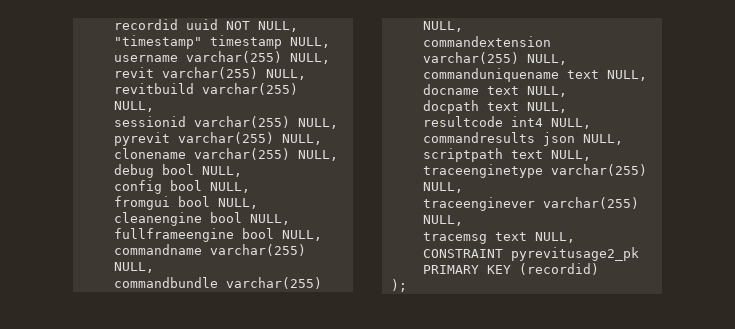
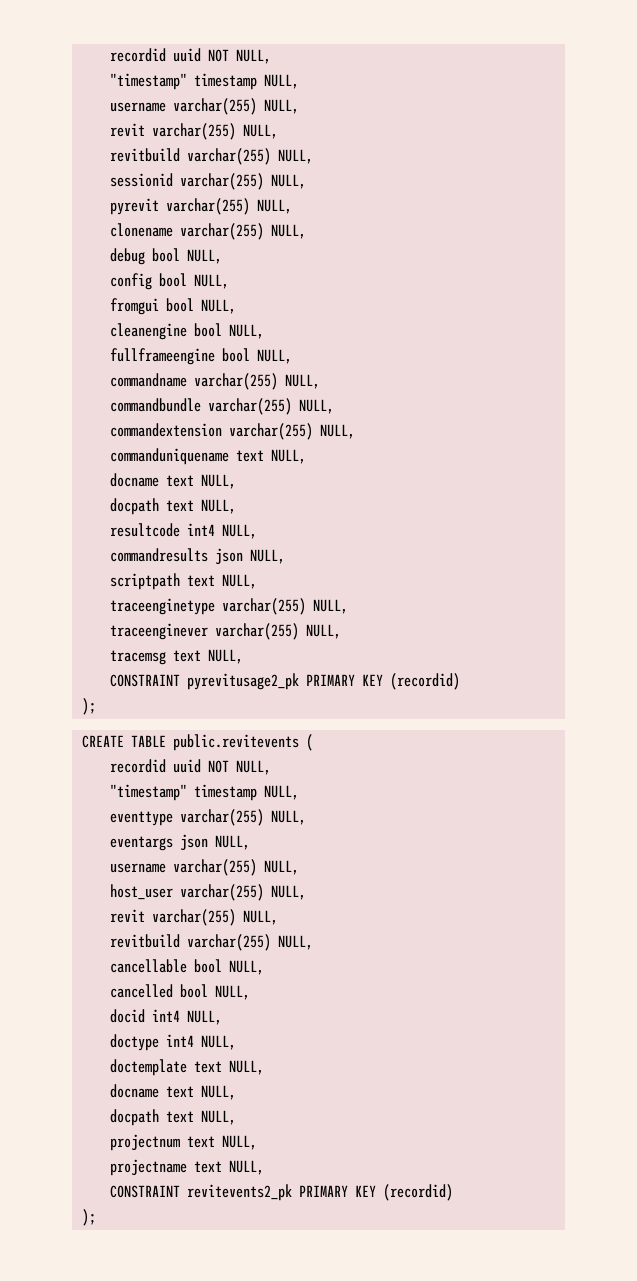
+ CREATE TABLE public.revitevents (
+ recordid uuid NOT NULL,
+ "timestamp" timestamp NULL,
+ eventtype varchar(255) NULL,
+ eventargs json NULL,
+ username varchar(255) NULL,
+ host_user varchar(255) NULL,
+ revit varchar(255) NULL,
+ revitbuild varchar(255) NULL,
+ cancellable bool NULL,
+ cancelled bool NULL,
+ docid int4 NULL,
+ doctype int4 NULL,
+ doctemplate text NULL,
+ docname text NULL,
+ docpath text NULL,
+ projectnum text NULL,
+ projectname text NULL,
+ CONSTRAINT revitevents2_pk PRIMARY KEY (recordid)
+ );

